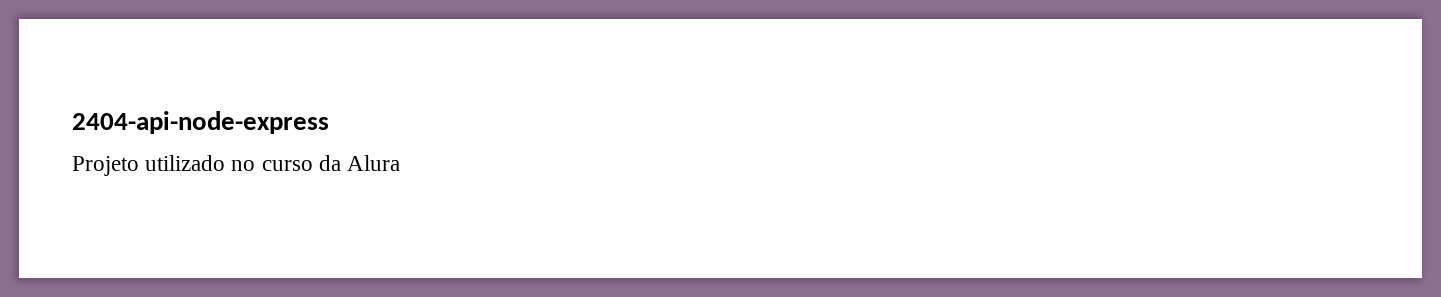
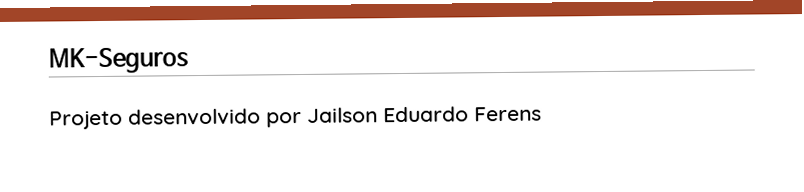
- 2404-api-node-express
+ MK-Seguros
- Projeto utilizado no curso da Alura
+ Projeto desenvolvido por Jailson Eduardo Ferens

